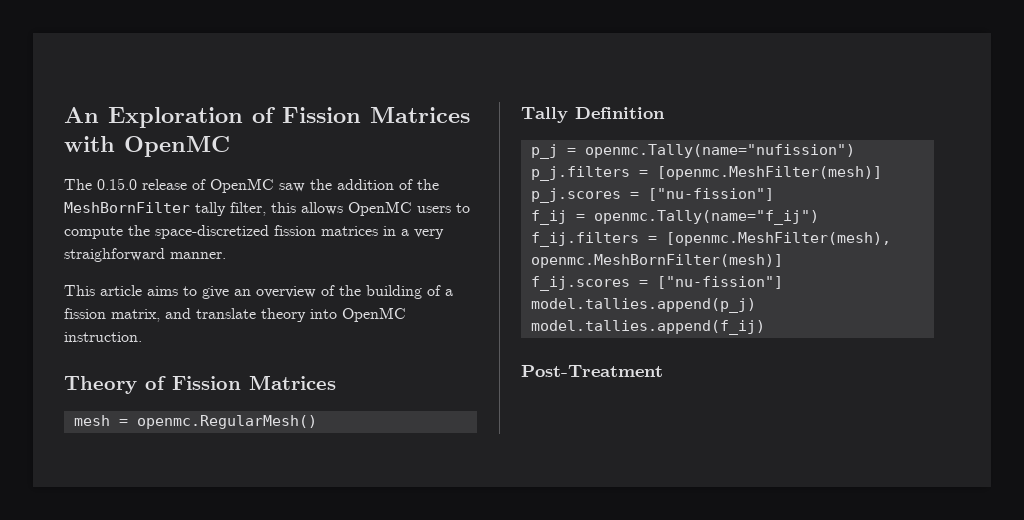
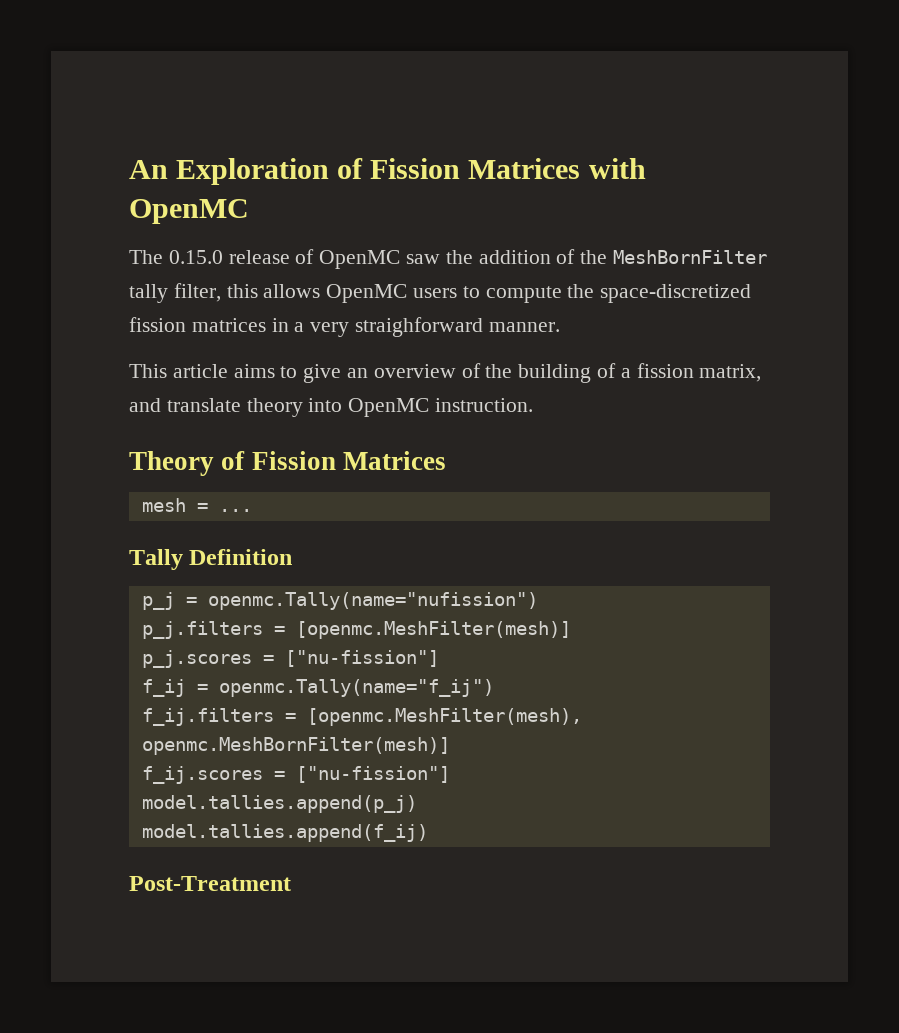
- mesh = openmc.RegularMesh()
+ mesh = ...

